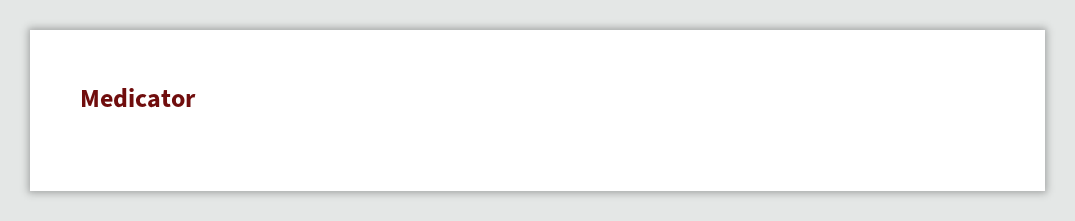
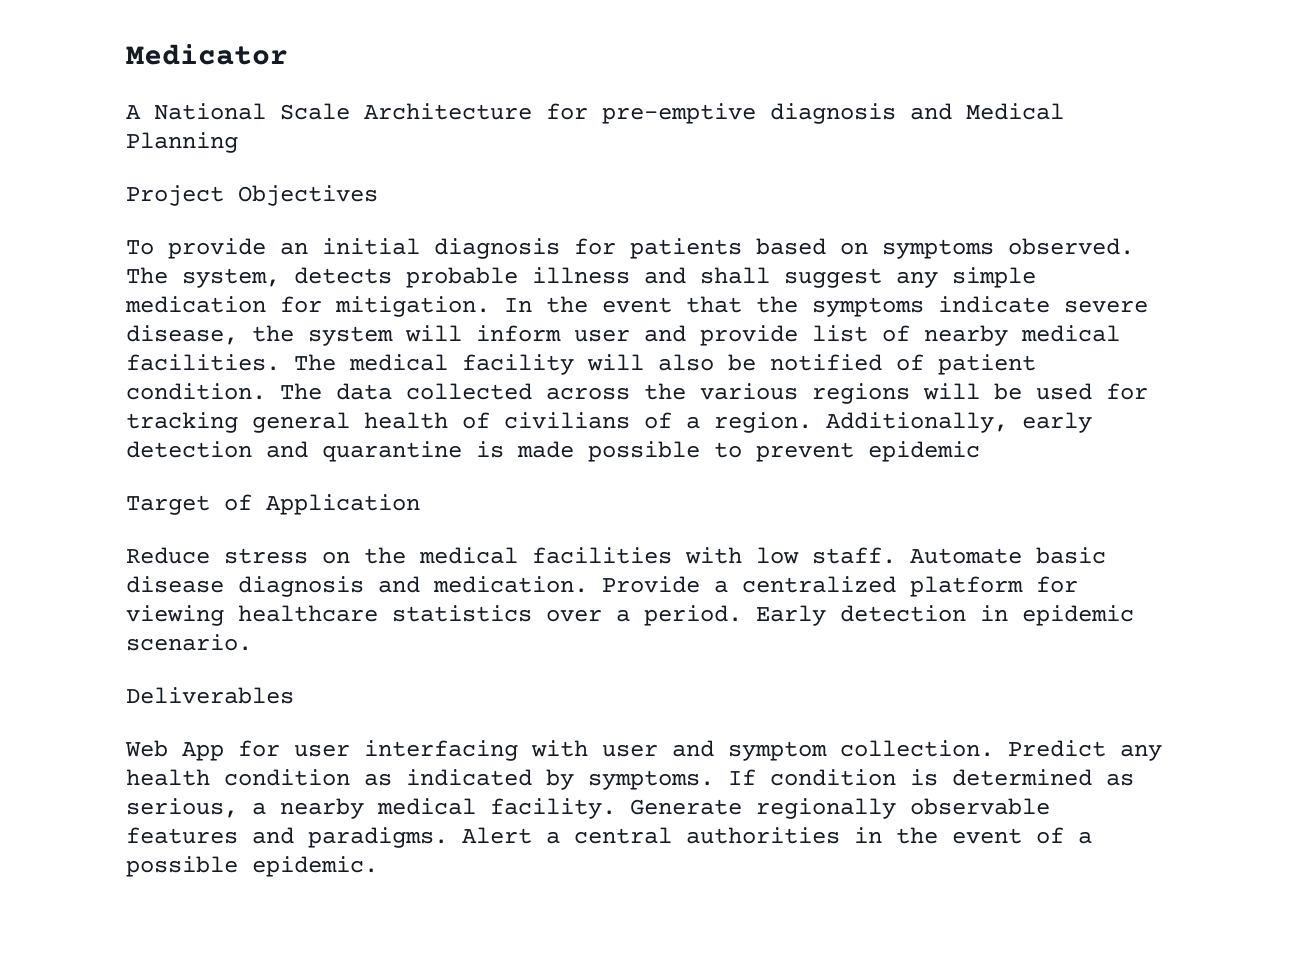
+ A National Scale Architecture for pre-emptive diagnosis and Medical Planning
+ Project Objectives
+ To provide an initial diagnosis for patients based on symptoms observed. The system, detects probable illness and shall suggest any simple medication for mitigation. In the event that the symptoms indicate severe disease, the system will inform user and provide list of nearby medical facilities. The medical facility will also be notified of patient condition. The data collected across the various regions will be used for tracking general health of civilians of a region. Additionally, early detection and quarantine is made possible to prevent epidemic
+ Target of Application
+ Reduce stress on the medical facilities with low staff. Automate basic disease diagnosis and medication. Provide a centralized platform for viewing healthcare statistics over a period. Early detection in epidemic scenario.
+ Deliverables
+ Web App for user interfacing with user and symptom collection. Predict any health condition as indicated by symptoms. If condition is determined as serious, a nearby medical facility. Generate regionally observable features and paradigms. Alert a central authorities in the event of a possible epidemic.

